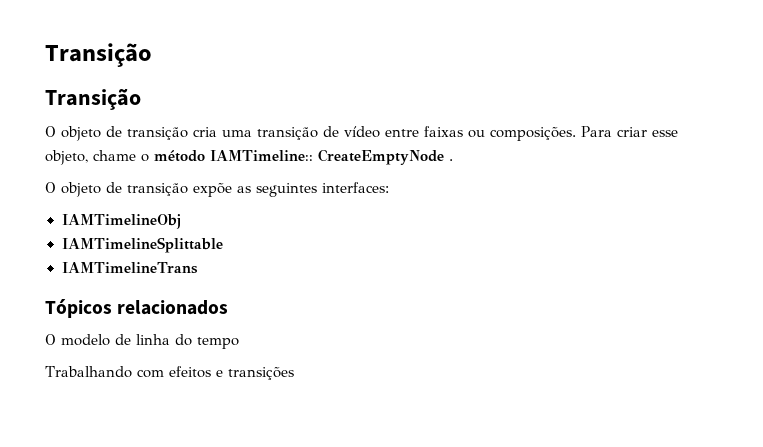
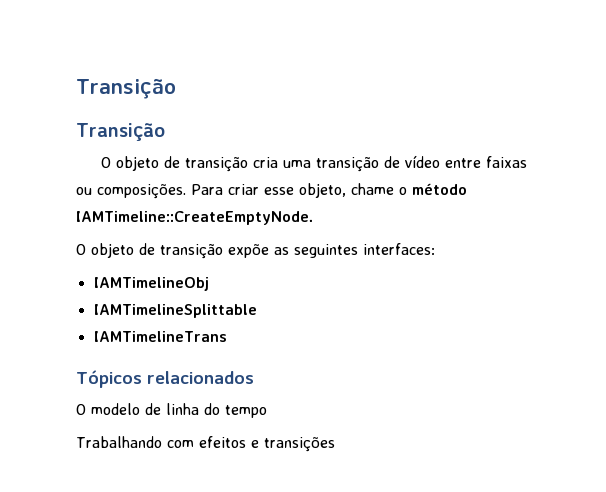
- Para criar esse objeto, chame o método IAMTimeline:: CreateEmptyNode .
+ Para criar esse objeto, chame o método IAMTimeline::CreateEmptyNode.

